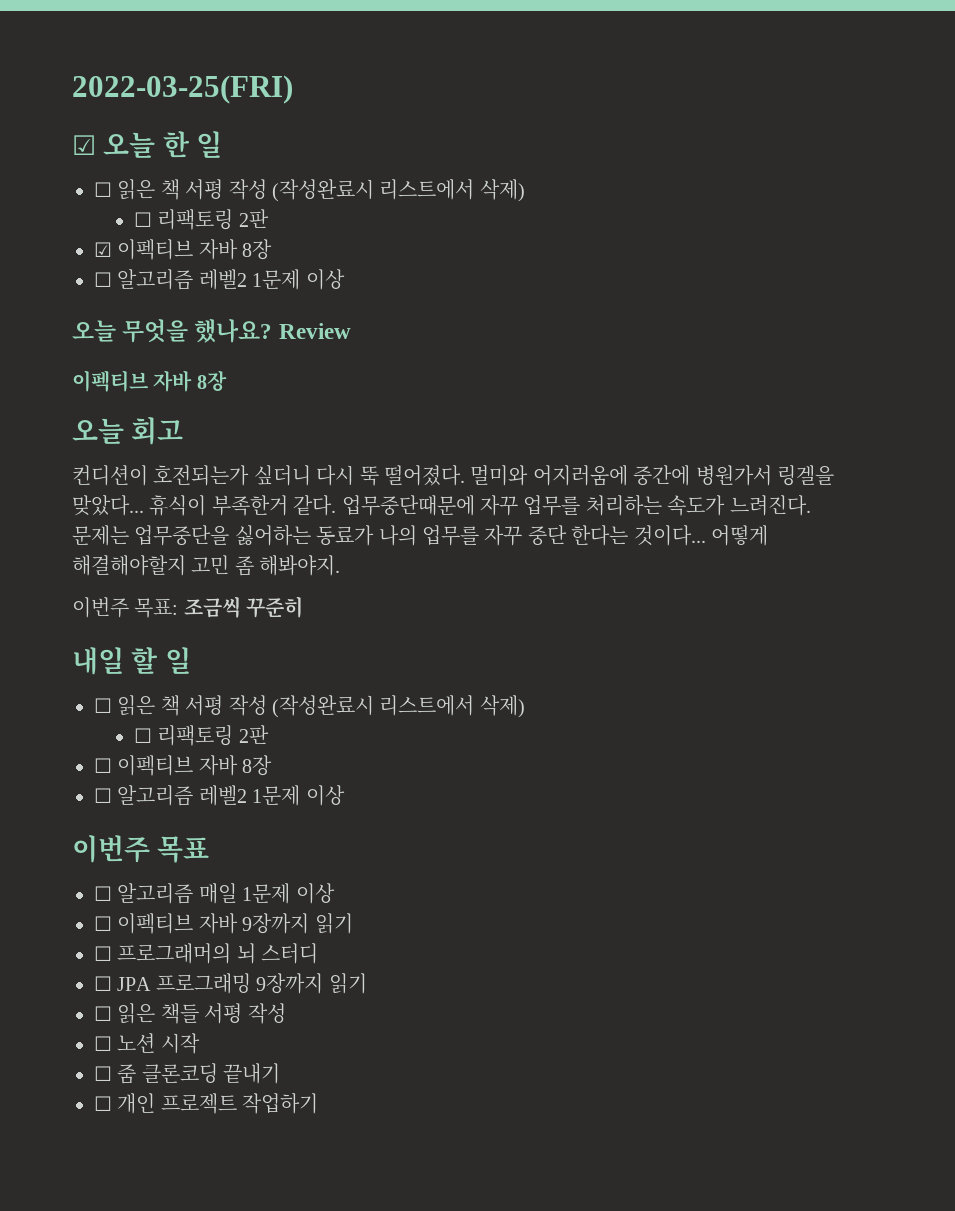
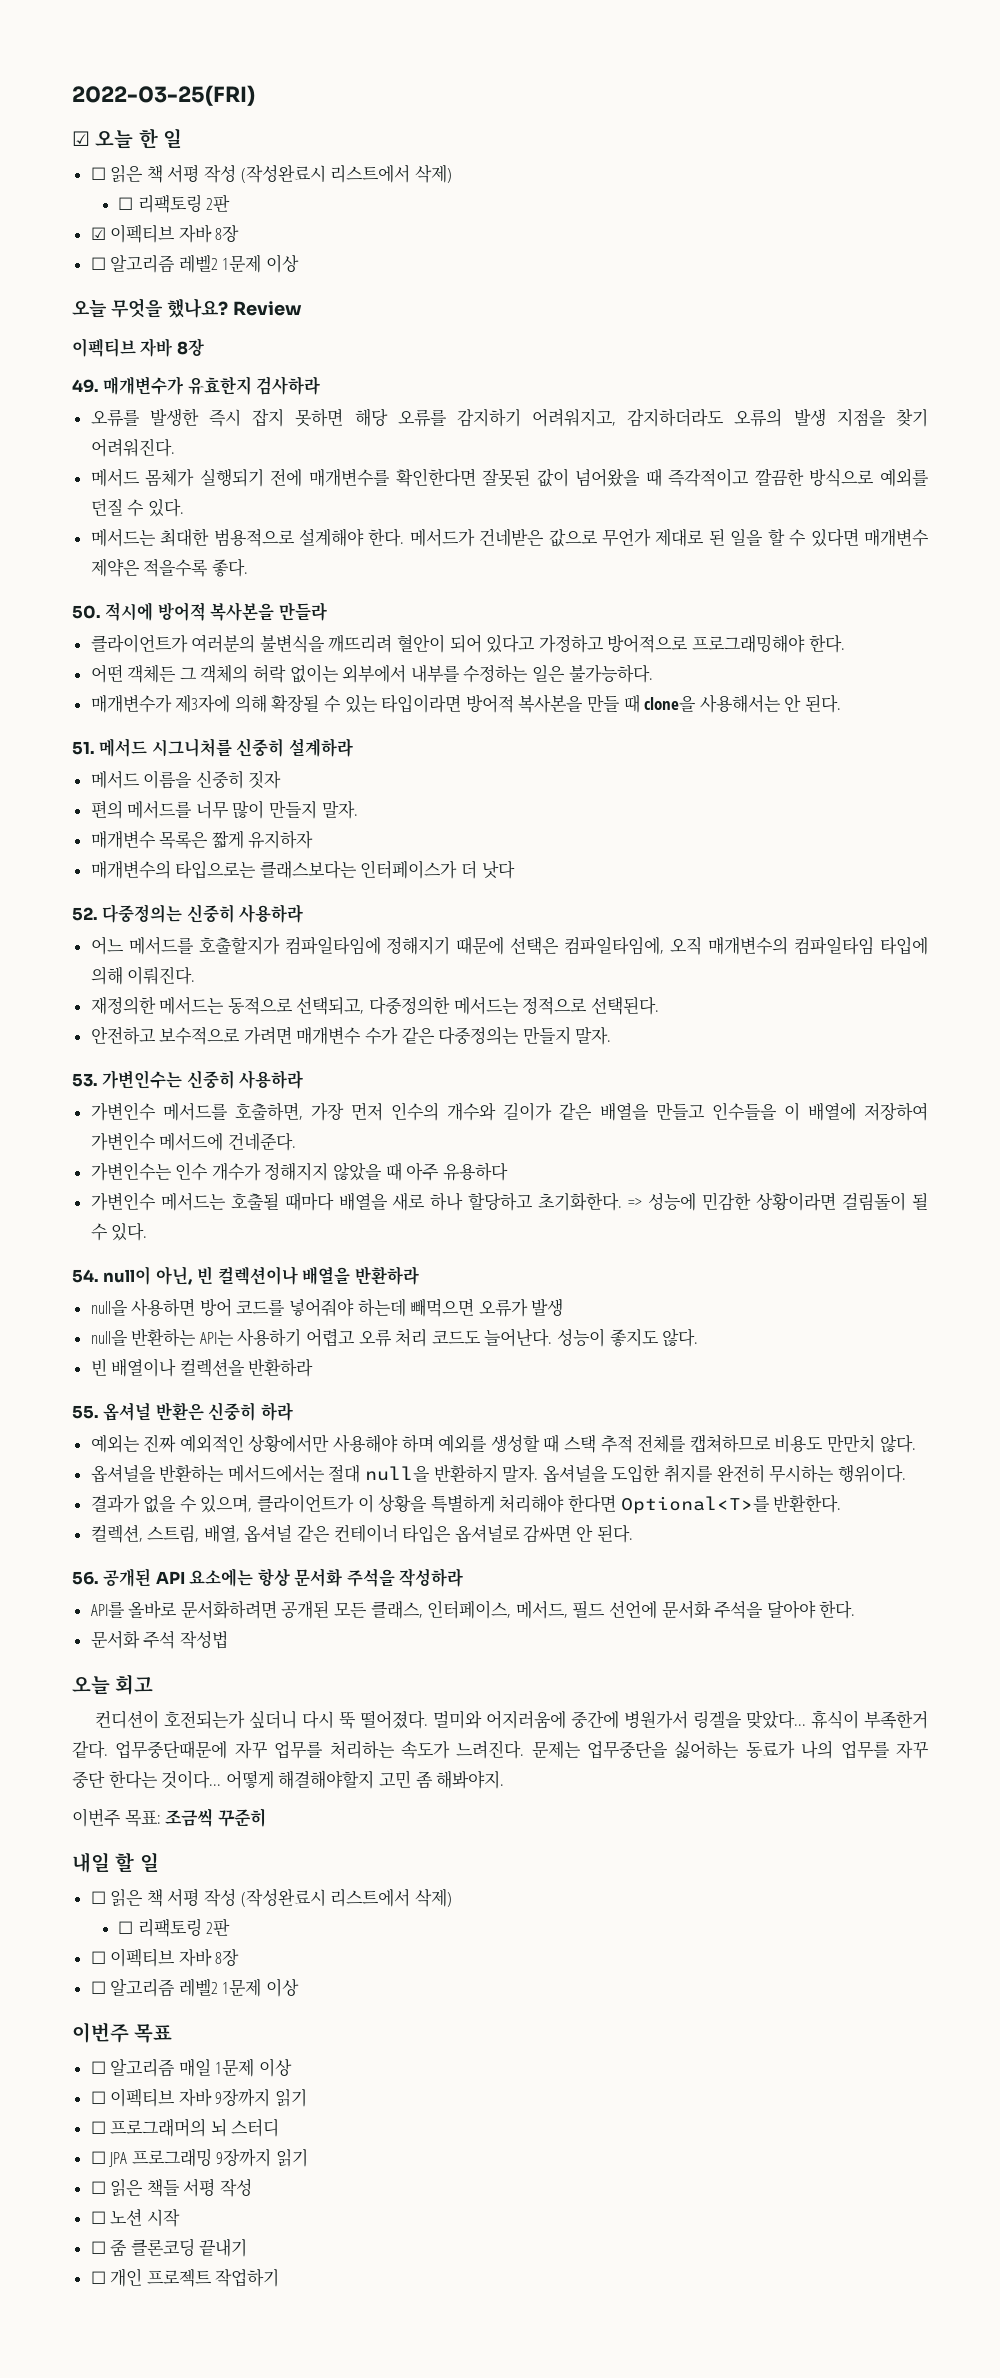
+ 49. 매개변수가 유효한지 검사하라
+ 오류를 발생한 즉시 잡지 못하면 해당 오류를 감지하기 어려워지고, 감지하더라도 오류의 발생 지점을 찾기 어려워진다.
+ 메서드 몸체가 실행되기 전에 매개변수를 확인한다면 잘못된 값이 넘어왔을 때 즉각적이고 깔끔한 방식으로 예외를 던질 수 있다.
+ 메서드는 최대한 범용적으로 설계해야 한다. 메서드가 건네받은 값으로 무언가 제대로 된 일을 할 수 있다면 매개변수 제약은 적을수록 좋다.
+ 50. 적시에 방어적 복사본을 만들라
+ 클라이언트가 여러분의 불변식을 깨뜨리려 혈안이 되어 있다고 가정하고 방어적으로 프로그래밍해야 한다.
+ 어떤 객체든 그 객체의 허락 없이는 외부에서 내부를 수정하는 일은 불가능하다.
+ 매개변수가 제3자에 의해 확장될 수 있는 타입이라면 방어적 복사본을 만들 때 clone을 사용해서는 안 된다.
+ 51. 메서드 시그니처를 신중히 설계하라
+ 메서드 이름을 신중히 짓자
+ 편의 메서드를 너무 많이 만들지 말자.
+ 매개변수 목록은 짧게 유지하자
+ 매개변수의 타입으로는 클래스보다는 인터페이스가 더 낫다
+ 52. 다중정의는 신중히 사용하라
+ 어느 메서드를 호출할지가 컴파일타임에 정해지기 때문에 선택은 컴파일타임에, 오직 매개변수의 컴파일타임 타입에 의해 이뤄진다.
+ 재정의한 메서드는 동적으로 선택되고, 다중정의한 메서드는 정적으로 선택된다.
+ 안전하고 보수적으로 가려면 매개변수 수가 같은 다중정의는 만들지 말자.
+ 53. 가변인수는 신중히 사용하라
+ 가변인수 메서드를 호출하면, 가장 먼저 인수의 개수와 길이가 같은 배열을 만들고 인수들을 이 배열에 저장하여 가변인수 메서드에 건네준다.
+ 가변인수는 인수 개수가 정해지지 않았을 때 아주 유용하다
+ 가변인수 메서드는 호출될 때마다 배열을 새로 하나 할당하고 초기화한다. => 성능에 민감한 상황이라면 걸림돌이 될 수 있다.
+ 54. null이 아닌, 빈 컬렉션이나 배열을 반환하라
+ null을 사용하면 방어 코드를 넣어줘야 하는데 빼먹으면 오류가 발생
+ null을 반환하는 API는 사용하기 어렵고 오류 처리 코드도 늘어난다. 성능이 좋지도 않다.
+ 빈 배열이나 컬렉션을 반환하라
+ 55. 옵셔널 반환은 신중히 하라
+ 예외는 진짜 예외적인 상황에서만 사용해야 하며 예외를 생성할 때 스택 추적 전체를 캡쳐하므로 비용도 만만치 않다.
+ 옵셔널을 반환하는 메서드에서는 절대 null을 반환하지 말자. 옵셔널을 도입한 취지를 완전히 무시하는 행위이다.
+ 결과가 없을 수 있으며, 클라이언트가 이 상황을 특별하게 처리해야 한다면 Optional<T>를 반환한다.
+ 컬렉션, 스트림, 배열, 옵셔널 같은 컨테이너 타입은 옵셔널로 감싸면 안 된다.
+ 56. 공개된 API 요소에는 항상 문서화 주석을 작성하라
+ API를 올바로 문서화하려면 공개된 모든 클래스, 인터페이스, 메서드, 필드 선언에 문서화 주석을 달아야 한다.
+ 문서화 주석 작성법

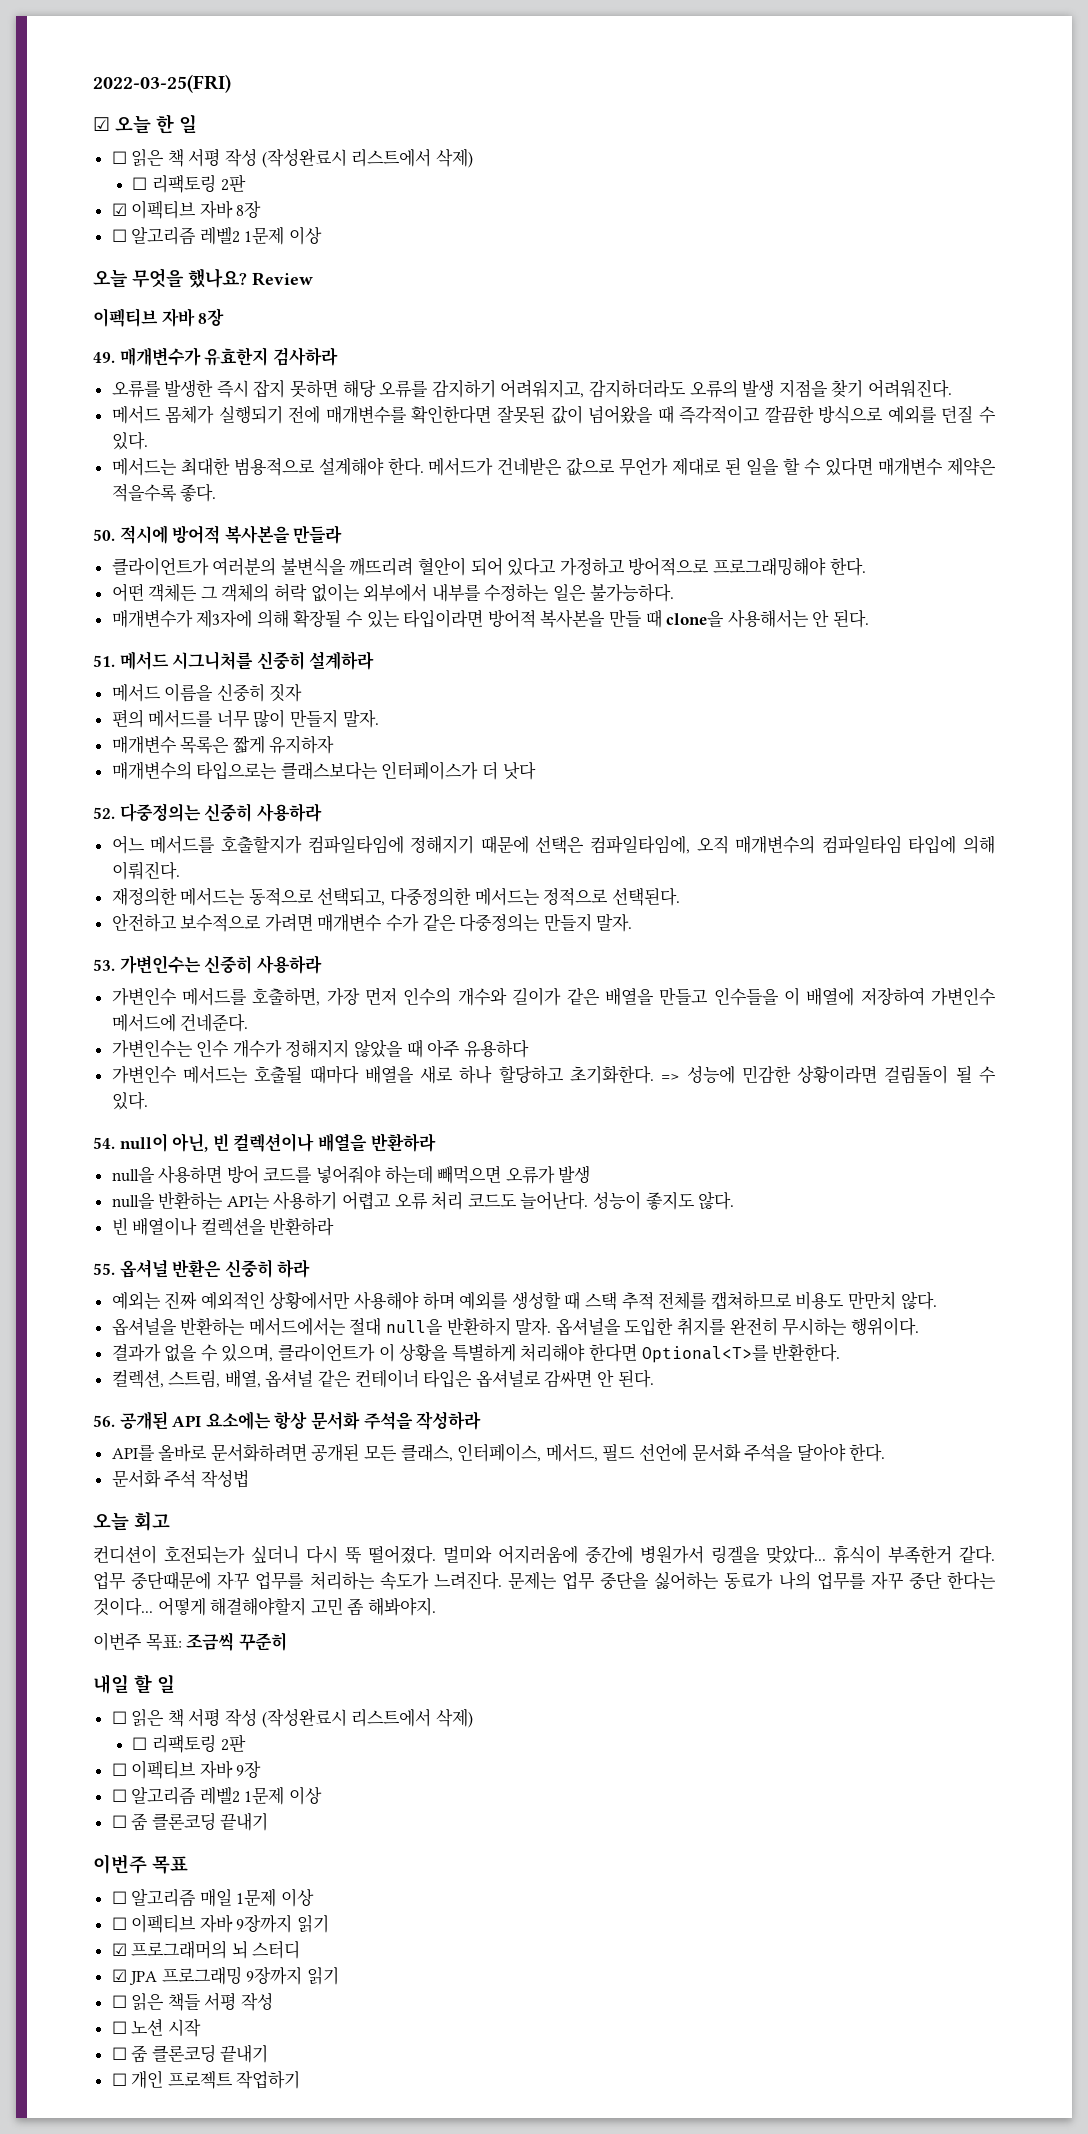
- 업무중단때문에 자꾸 업무를 처리하는 속도가 느려진다.
+ 업무 중단때문에 자꾸 업무를 처리하는 속도가 느려진다.
- 문제는 업무중단을 싫어하는 동료가 나의 업무를 자꾸 중단 한다는 것이다...
+ 문제는 업무 중단을 싫어하는 동료가 나의 업무를 자꾸 중단 한다는 것이다...
- ☐ 이펙티브 자바 8장
+ ☐ 이펙티브 자바 9장
  ☐ 알고리즘 레벨2 1문제 이상
+ ☐ 줌 클론코딩 끝내기
- ☐ 프로그래머의 뇌 스터디
+ ☑ 프로그래머의 뇌 스터디
- ☐ JPA 프로그래밍 9장까지 읽기
+ ☑ JPA 프로그래밍 9장까지 읽기

